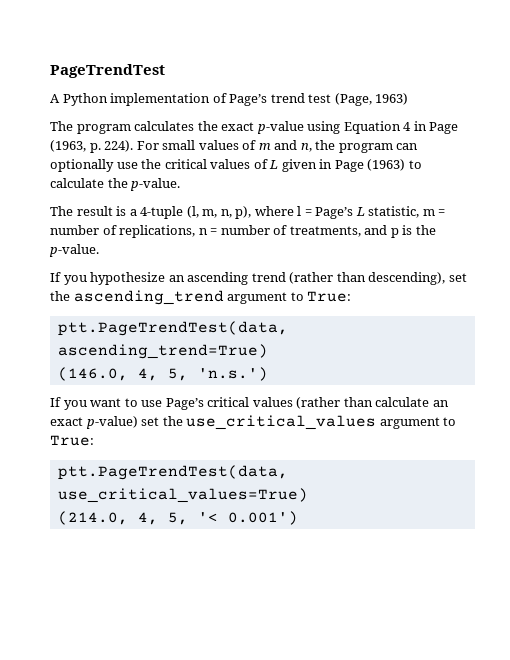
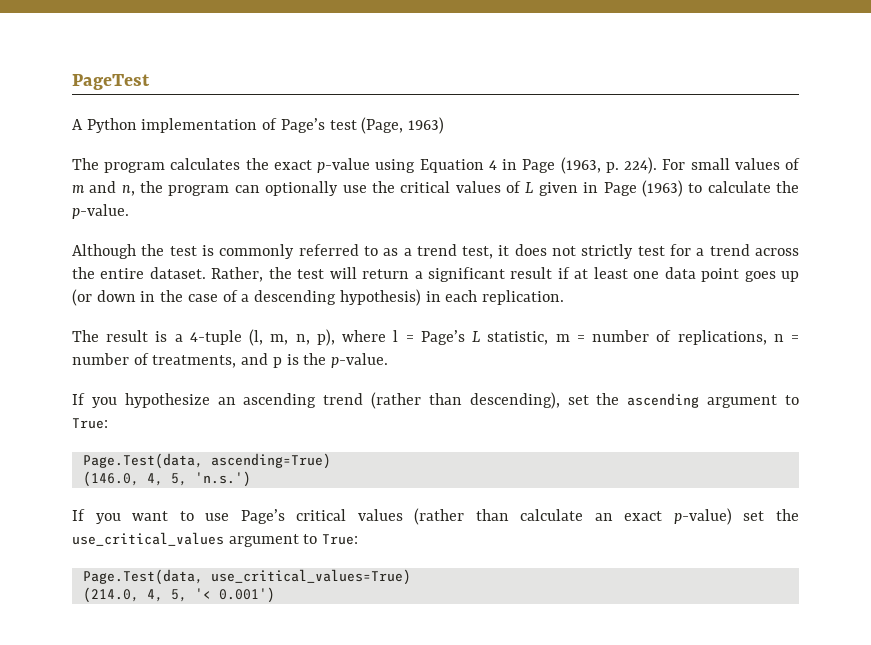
- PageTrendTest
+ PageTest
- A Python implementation of Page’s trend test (Page, 1963)
+ A Python implementation of Page’s test (Page, 1963)
+ Although the test is commonly referred to as a trend test, it does not strictly test for a trend across the entire dataset. Rather, the test will return a significant result if at least one data point goes up (or down in the case of a descending hypothesis) in each replication.
- If you hypothesize an ascending trend (rather than descending), set the ascending_trend argument to True:
- ptt.PageTrendTest(data, ascending_trend=True)
+ If you hypothesize an ascending trend (rather than descending), set the ascending argument to True:
+ Page.Test(data, ascending=True)
- ptt.PageTrendTest(data, use_critical_values=True)
+ Page.Test(data, use_critical_values=True)

